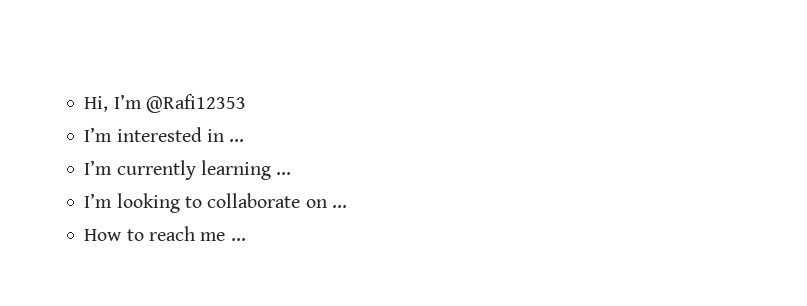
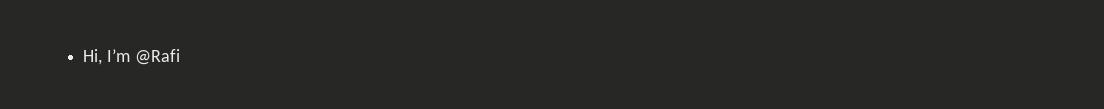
- Hi, I’m @Rafi12353
- I’m interested in ...
- I’m currently learning ...
- I’m looking to collaborate on ...
- How to reach me ...
+ Hi, I’m @Rafi

